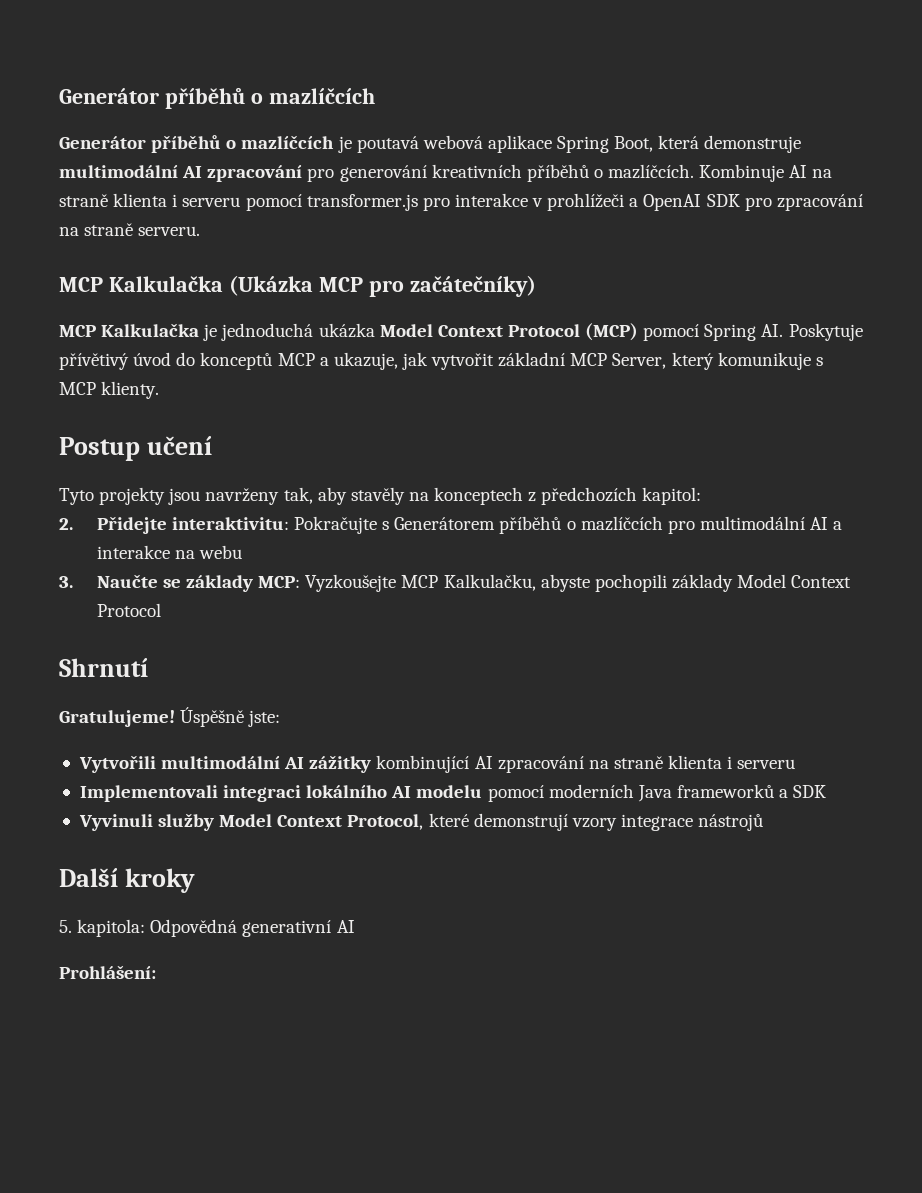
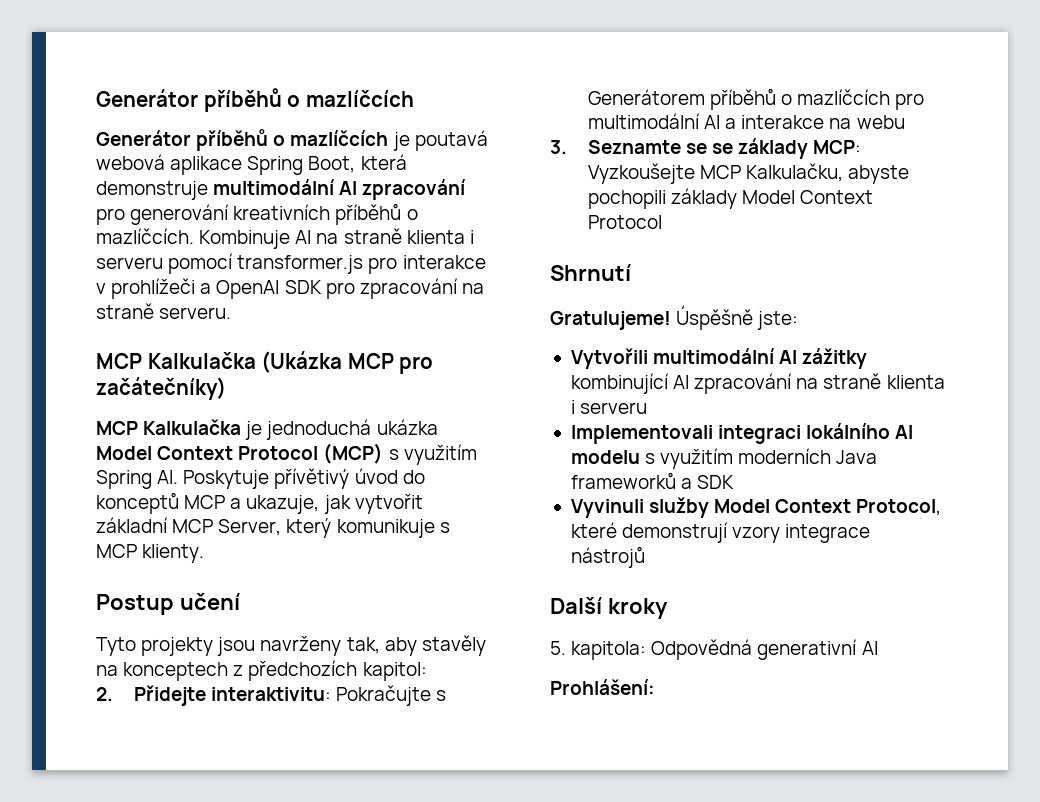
- MCP Kalkulačka je jednoduchá ukázka Model Context Protocol (MCP) pomocí Spring AI. Poskytuje přívětivý úvod do konceptů MCP a ukazuje, jak vytvořit základní MCP Server, který komunikuje s MCP klienty.
+ MCP Kalkulačka je jednoduchá ukázka Model Context Protocol (MCP) s využitím Spring AI. Poskytuje přívětivý úvod do konceptů MCP a ukazuje, jak vytvořit základní MCP Server, který komunikuje s MCP klienty.
- 3. Naučte se základy MCP: Vyzkoušejte MCP Kalkulačku, abyste pochopili základy Model Context Protocol
+ 3. Seznamte se se základy MCP: Vyzkoušejte MCP Kalkulačku, abyste pochopili základy Model Context Protocol
- Implementovali integraci lokálního AI modelu pomocí moderních Java frameworků a SDK
+ Implementovali integraci lokálního AI modelu s využitím moderních Java frameworků a SDK

